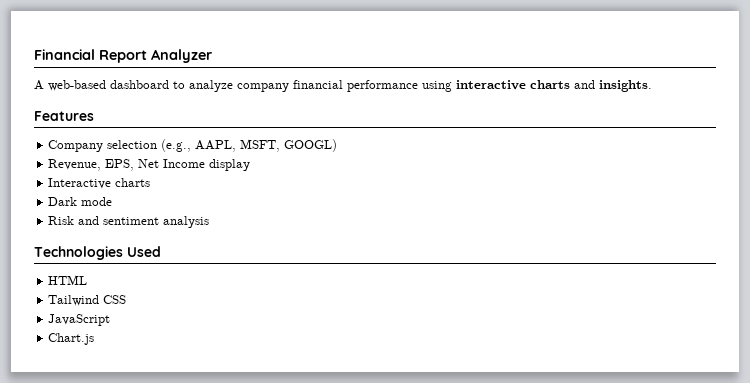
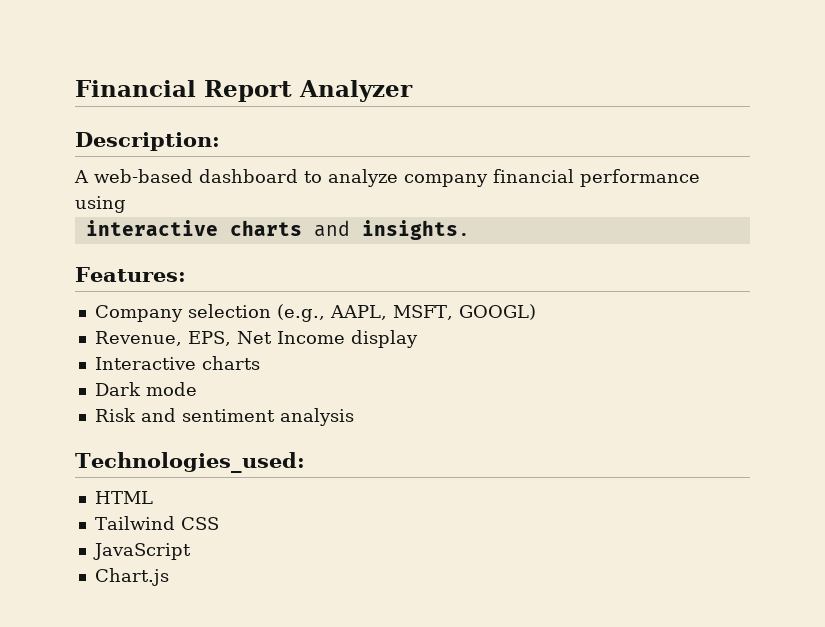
+ Description:
- A web-based dashboard to analyze company financial performance using interactive charts and insights.
+ A web-based dashboard to analyze company financial performance using
+ interactive charts and insights.
- Features
+ Features:
- Technologies Used
+ Technologies_used:

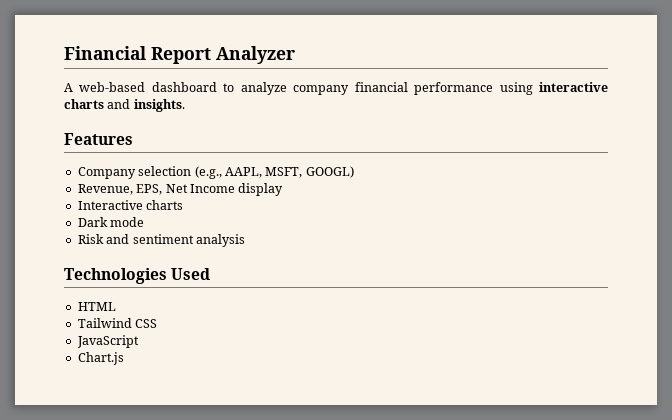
- Description:
- A web-based dashboard to analyze company financial performance using
- interactive charts and insights.
+ A web-based dashboard to analyze company financial performance using interactive charts and insights.
- Features:
+ Features
- Technologies_used:
+ Technologies Used

